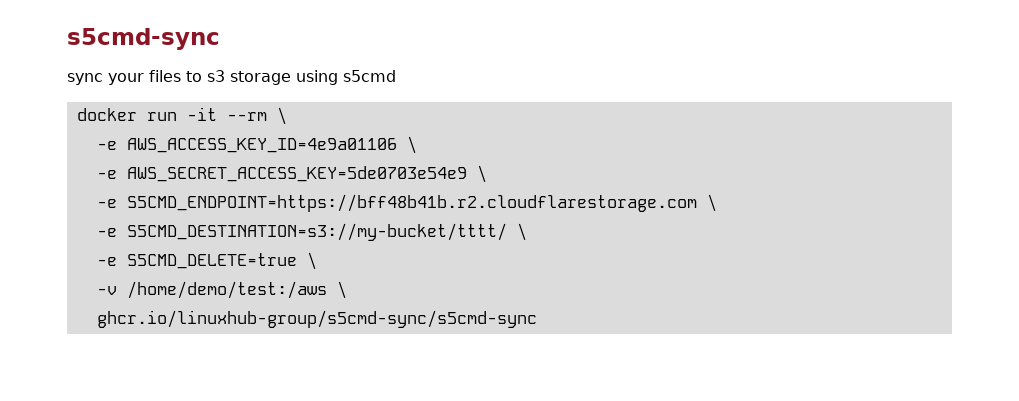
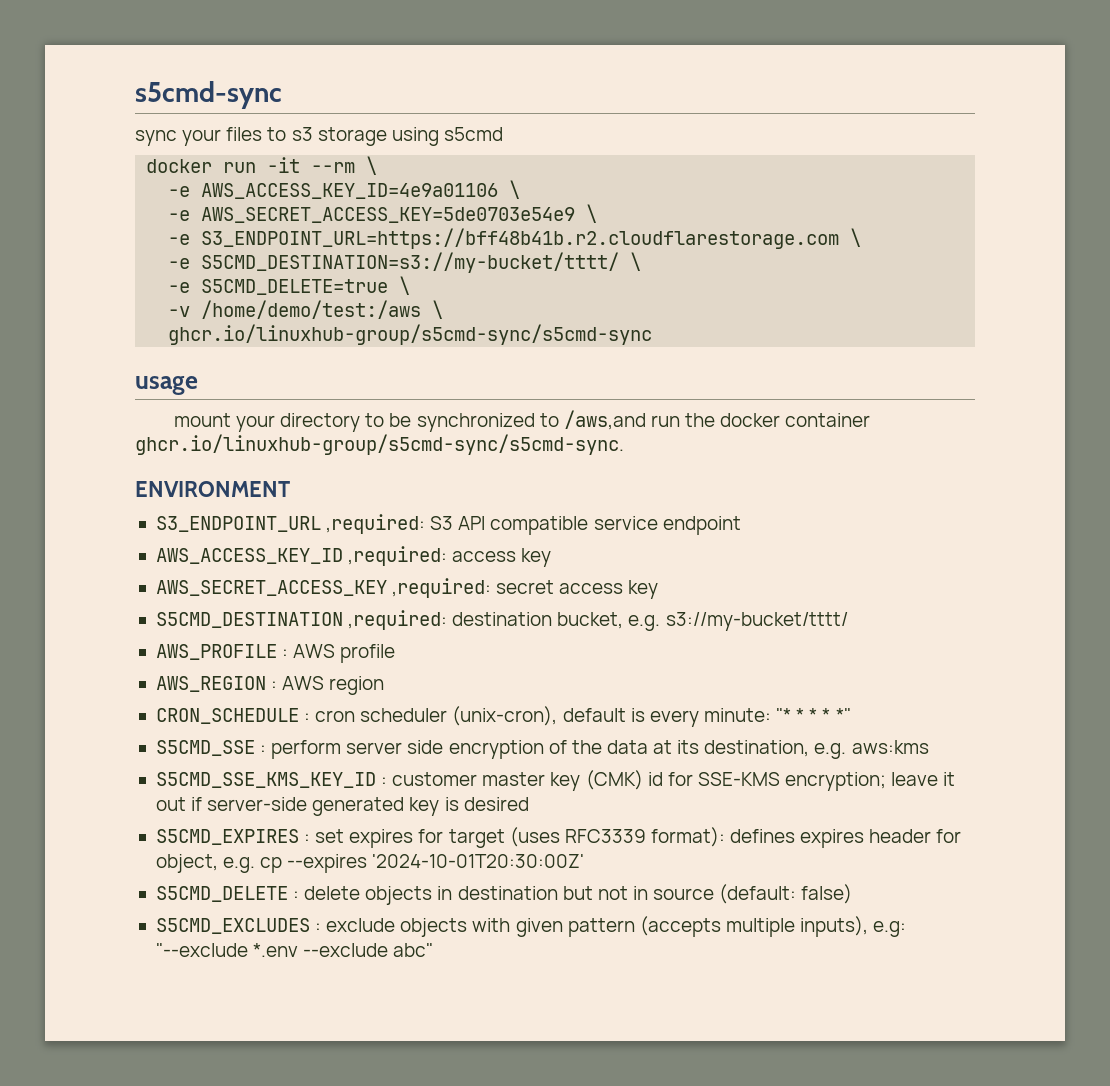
- -e S5CMD_ENDPOINT=https://bff48b41b.r2.cloudflarestorage.com \
+ -e S3_ENDPOINT_URL=https://bff48b41b.r2.cloudflarestorage.com \
+ usage
+ mount your directory to be synchronized to /aws,and run the docker container ghcr.io/linuxhub-group/s5cmd-sync/s5cmd-sync.
+ ENVIRONMENT
+ S3_ENDPOINT_URL ,required: S3 API compatible service endpoint
+ AWS_ACCESS_KEY_ID ,required: access key
+ AWS_SECRET_ACCESS_KEY ,required: secret access key
+ S5CMD_DESTINATION ,required: destination bucket, e.g. s3://my-bucket/tttt/
+ AWS_PROFILE : AWS profile
+ AWS_REGION : AWS region
+ CRON_SCHEDULE : cron scheduler (unix-cron), default is every minute: "* * * * *"
+ S5CMD_SSE : perform server side encryption of the data at its destination, e.g. aws:kms
+ S5CMD_SSE_KMS_KEY_ID : customer master key (CMK) id for SSE-KMS encryption; leave it out if server-side generated key is desired
+ S5CMD_EXPIRES : set expires for target (uses RFC3339 format): defines expires header for object, e.g. cp --expires '2024-10-01T20:30:00Z'
+ S5CMD_DELETE : delete objects in destination but not in source (default: false)
+ S5CMD_EXCLUDES : exclude objects with given pattern (accepts multiple inputs), e.g: "--exclude *.env --exclude abc"

